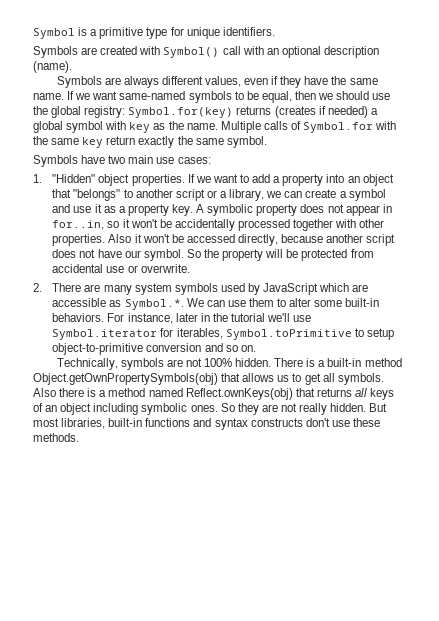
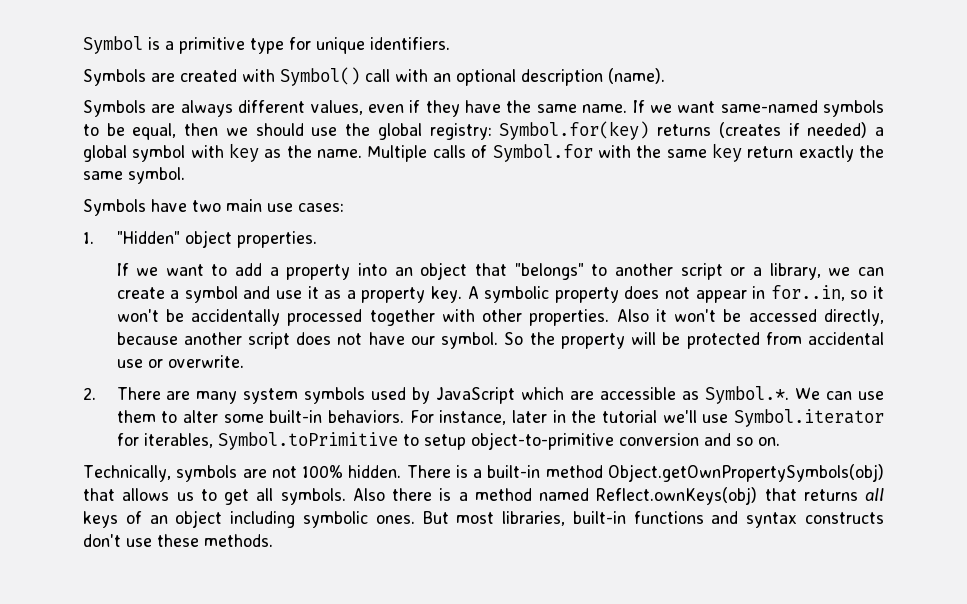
- 1. "Hidden" object properties. If we want to add a property into an object that "belongs" to another script or a library, we can create a symbol and use it as a property key.
+ 1. "Hidden" object properties.
+ If we want to add a property into an object that "belongs" to another script or a library, we can create a symbol and use it as a property key.
- So they are not really hidden.

